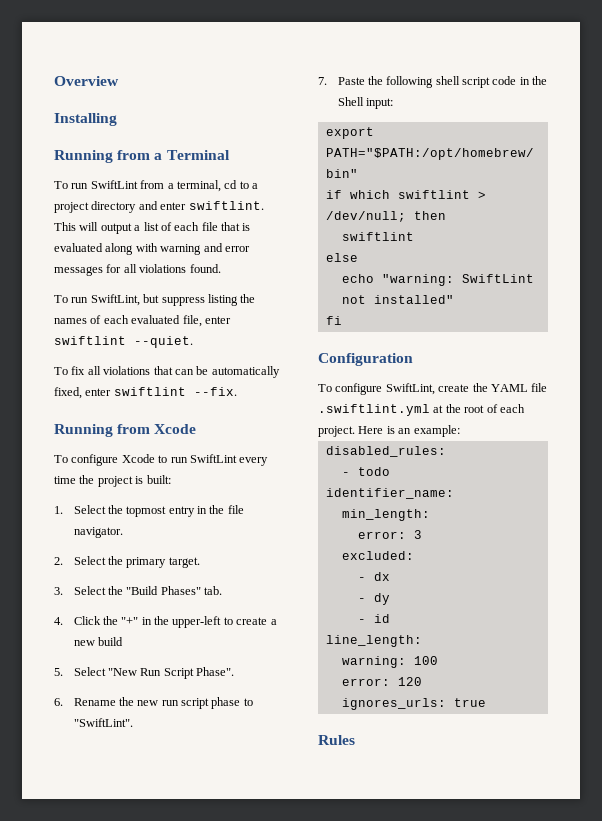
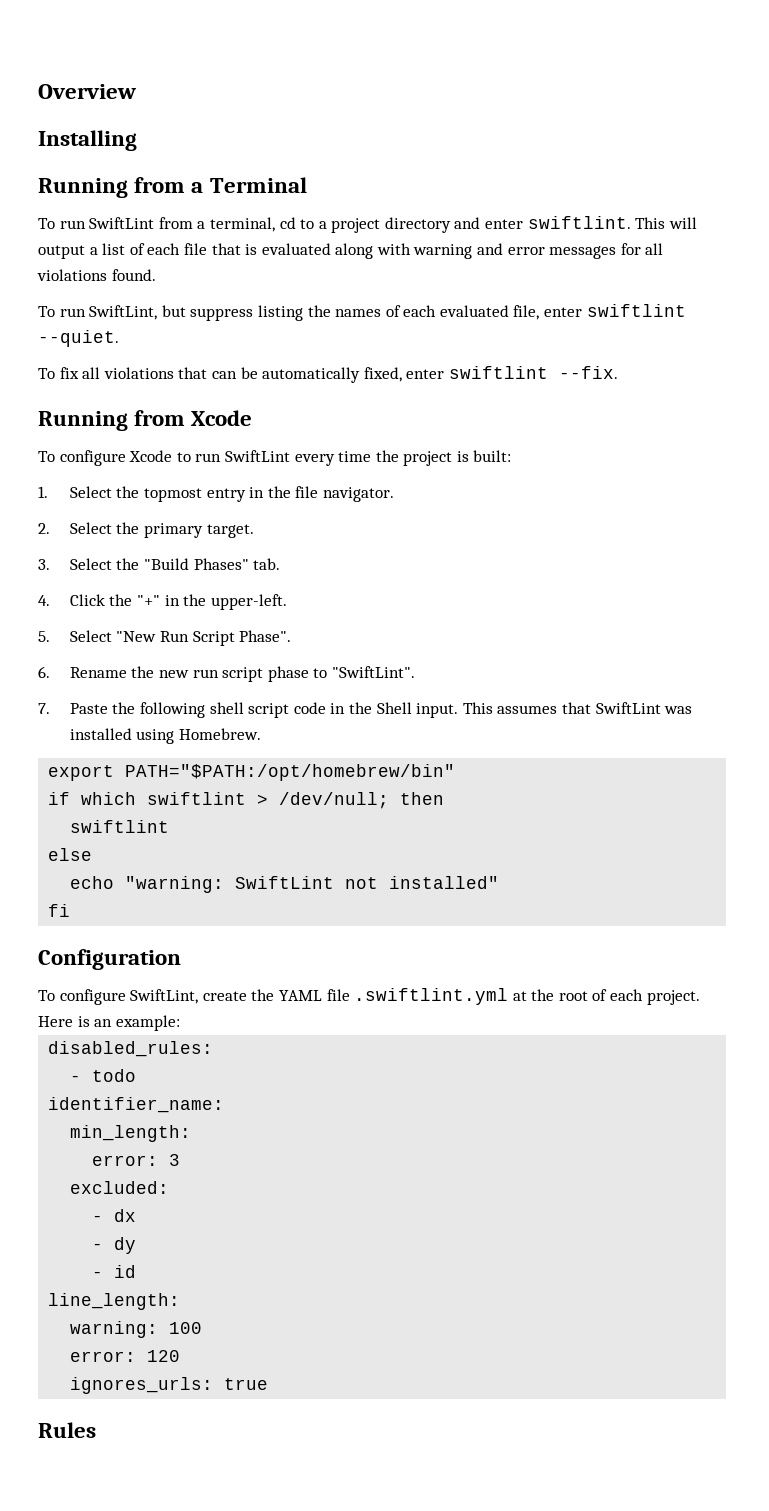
- 4. Click the "+" in the upper-left to create a new build
+ 4. Click the "+" in the upper-left.
- 7. Paste the following shell script code in the Shell input:
+ 7. Paste the following shell script code in the Shell input. This assumes that SwiftLint was installed using Homebrew.

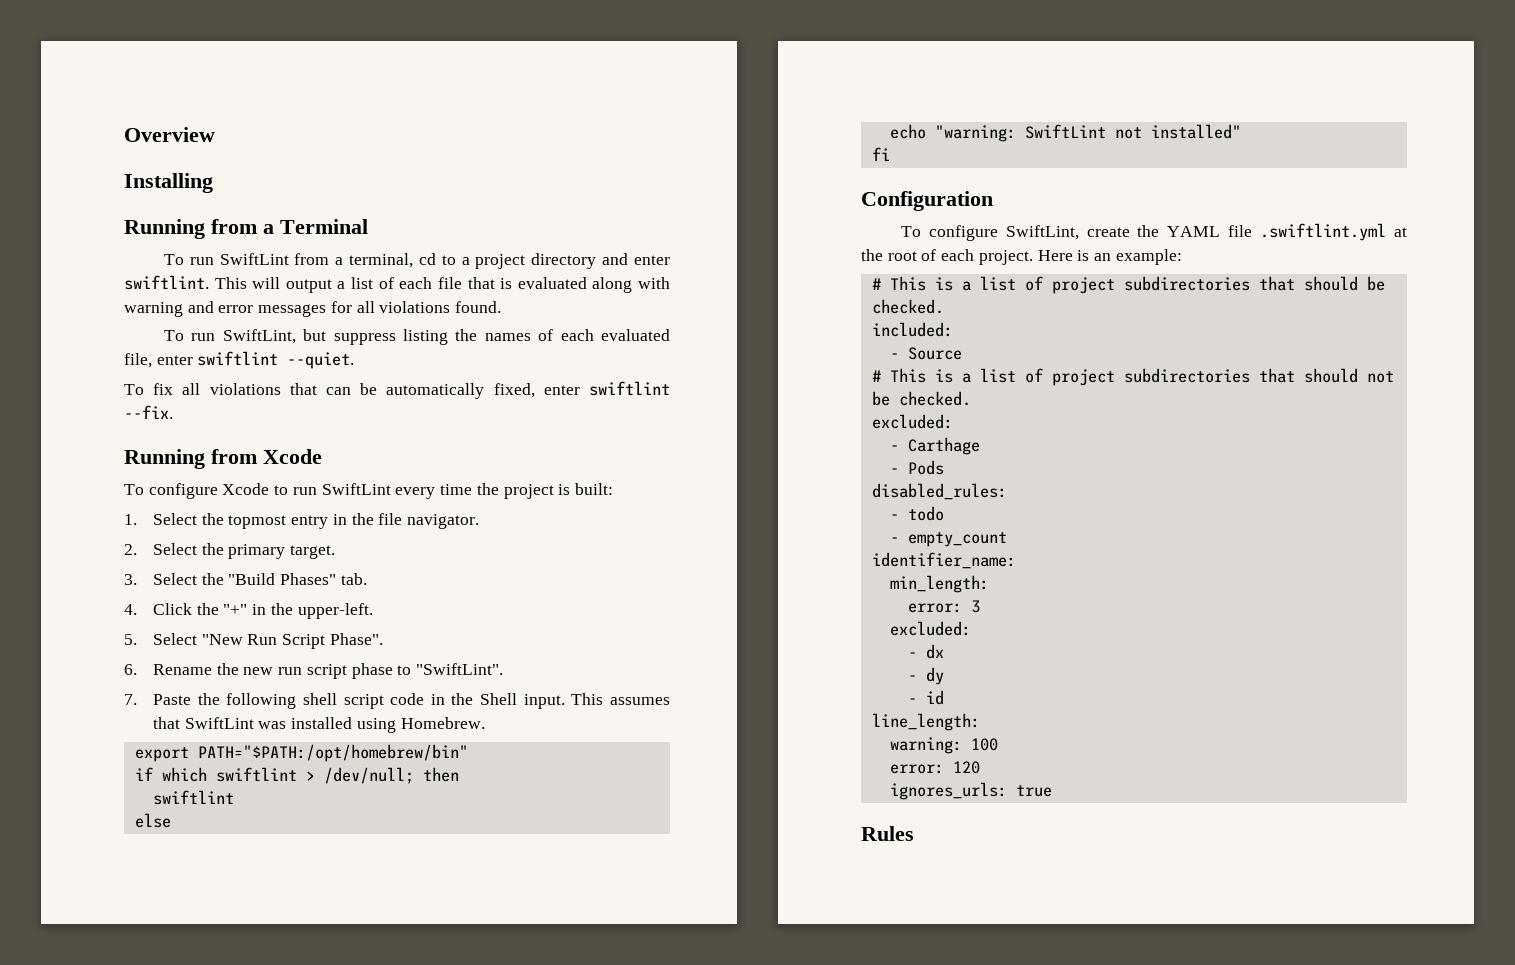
+ # This is a list of project subdirectories that should be checked.
+ included:
+ - Source
+ # This is a list of project subdirectories that should not be checked.
+ excluded:
+ - Carthage
+ - Pods
+ - empty_count

